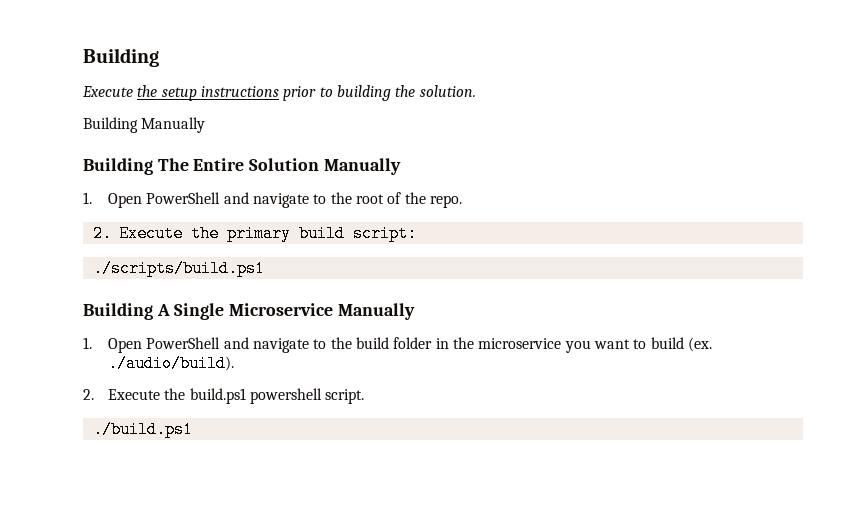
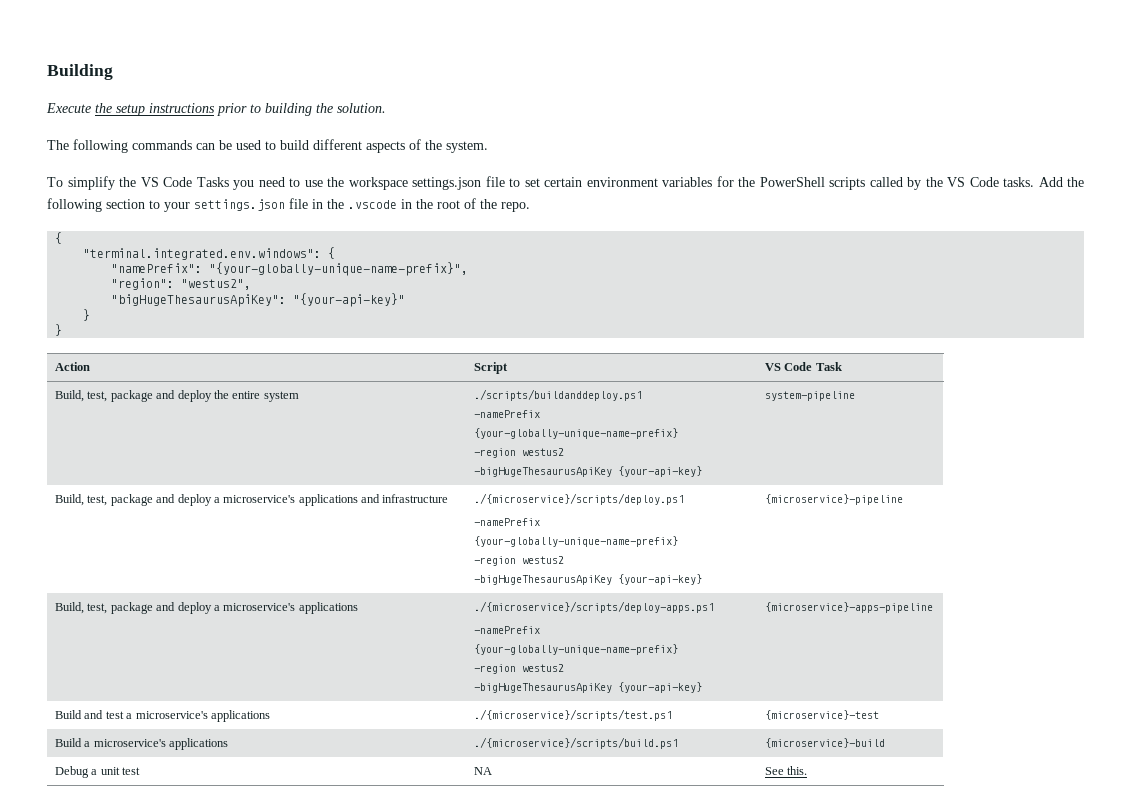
- Building Manually
- Building The Entire Solution Manually
- 1. Open PowerShell and navigate to the root of the repo.
- 2. Execute the primary build script:
- ./scripts/build.ps1
- Building A Single Microservice Manually
- 1. Open PowerShell and navigate to the build folder in the microservice you want to build (ex. ./audio/build).
- 2. Execute the build.ps1 powershell script.
- ./build.ps1
+ The following commands can be used to build different aspects of the system.
+ To simplify the VS Code Tasks you need to use the workspace settings.json file to set certain environment variables for the PowerShell scripts called by the VS Code tasks. Add the following section to your settings.json file in the .vscode in the root of the repo.
+ {
+ "terminal.integrated.env.windows": {
+ "namePrefix": "{your-globally-unique-name-prefix}",
+ "region": "westus2",
+ "bigHugeThesaurusApiKey": "{your-api-key}"
+ }
+ }
+ Action | Script | VS Code Task
+ Build, test, package and deploy the entire system | ./scripts/buildanddeploy.ps1
+ -namePrefix {your-globally-unique-name-prefix}
+ -region westus2
+ -bigHugeThesaurusApiKey {your-api-key} | system-pipeline
+ Build, test, package and deploy a microservice's applications and infrastructure | ./{microservice}/scripts/deploy.ps1
+ -namePrefix {your-globally-unique-name-prefix}
+ -region westus2
+ -bigHugeThesaurusApiKey {your-api-key} | {microservice}-pipeline
+ Build, test, package and deploy a microservice's applications | ./{microservice}/scripts/deploy-apps.ps1
+ -namePrefix {your-globally-unique-name-prefix}
+ -region westus2
+ -bigHugeThesaurusApiKey {your-api-key} | {microservice}-apps-pipeline
+ Build and test a microservice's applications | ./{microservice}/scripts/test.ps1 | {microservice}-test
+ Build a microservice's applications | ./{microservice}/scripts/build.ps1 | {microservice}-build
+ Debug a unit test | NA | See this.

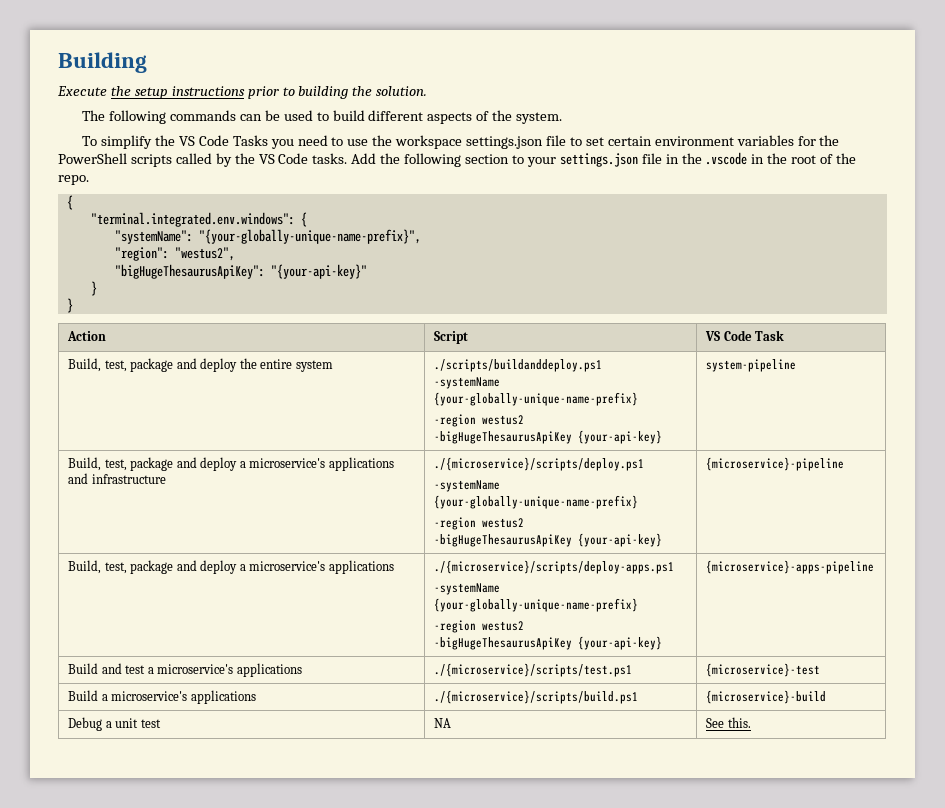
- "namePrefix": "{your-globally-unique-name-prefix}",
+ "systemName": "{your-globally-unique-name-prefix}",
  Build, test, package and deploy the entire system | ./scripts/buildanddeploy.ps1
- -namePrefix {your-globally-unique-name-prefix}
+ -systemName {your-globally-unique-name-prefix}
  Build, test, package and deploy a microservice's applications and infrastructure | ./{microservice}/scripts/deploy.ps1
- -namePrefix {your-globally-unique-name-prefix}
+ -systemName {your-globally-unique-name-prefix}
  Build, test, package and deploy a microservice's applications | ./{microservice}/scripts/deploy-apps.ps1
- -namePrefix {your-globally-unique-name-prefix}
+ -systemName {your-globally-unique-name-prefix}

